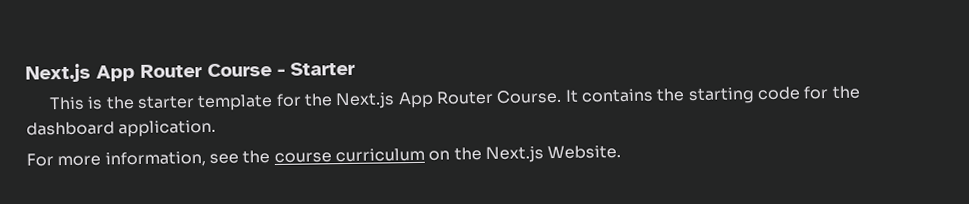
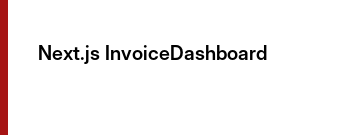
- Next.js App Router Course - Starter
- This is the starter template for the Next.js App Router Course. It contains the starting code for the dashboard application.
- For more information, see the course curriculum on the Next.js Website.
+ Next.js InvoiceDashboard

